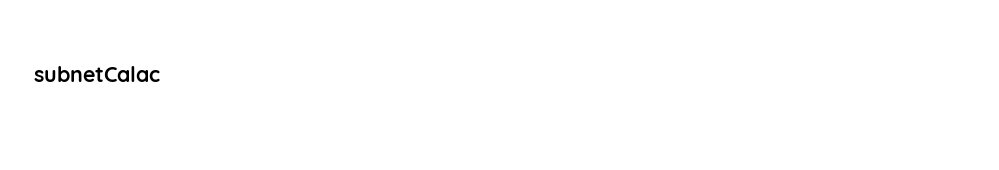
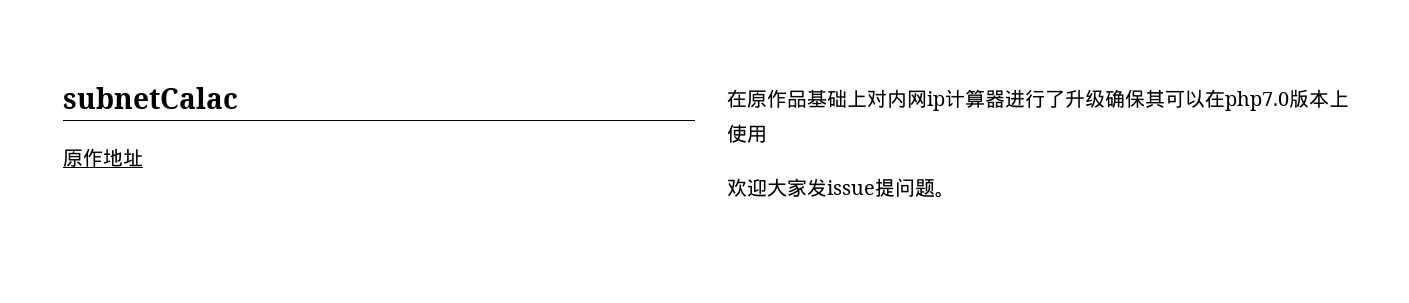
+ 原作地址
+ 在原作品基础上对内网ip计算器进行了升级确保其可以在php7.0版本上使用
+ 欢迎大家发issue提问题。

